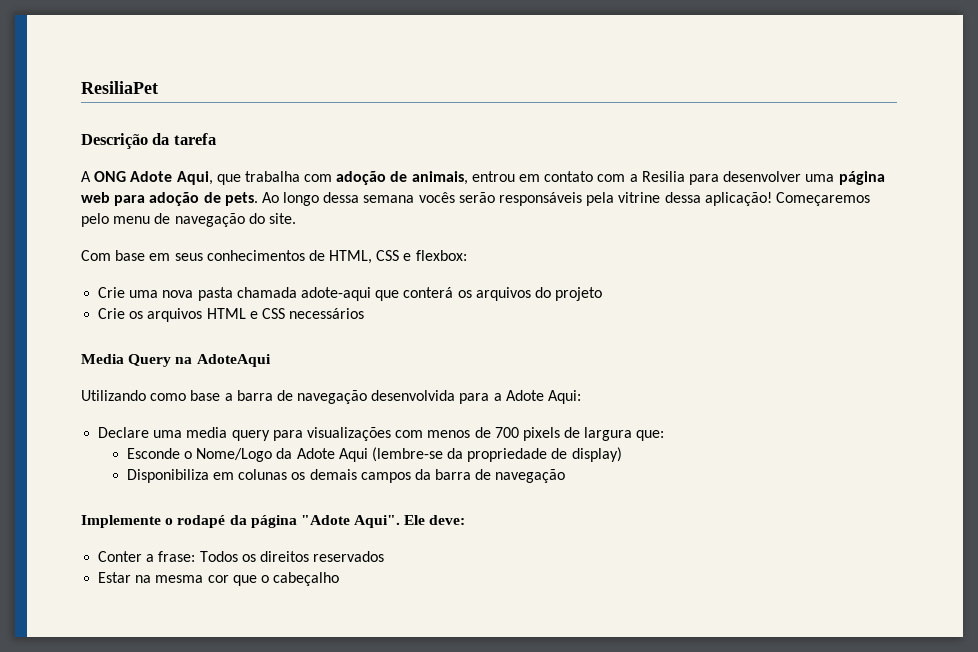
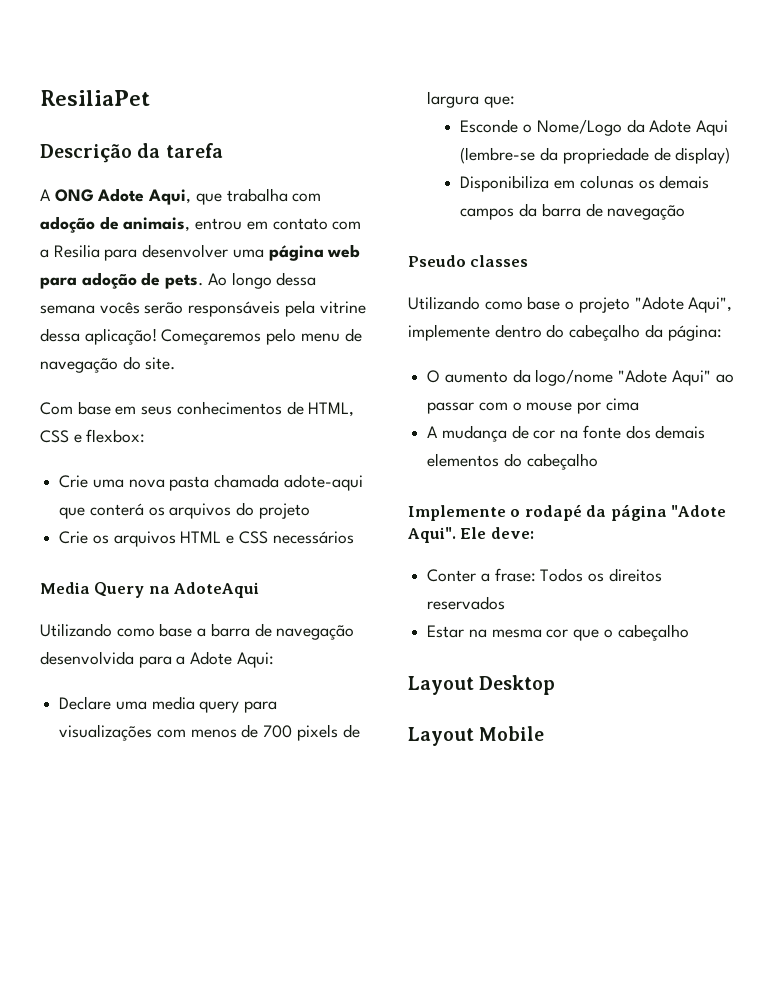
+ Pseudo classes
+ Utilizando como base o projeto "Adote Aqui", implemente dentro do cabeçalho da página:
+ O aumento da logo/nome "Adote Aqui" ao passar com o mouse por cima
+ A mudança de cor na fonte dos demais elementos do cabeçalho
+ Layout Desktop
+ Layout Mobile

